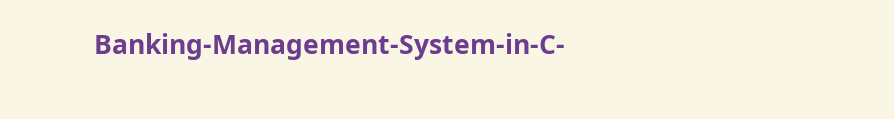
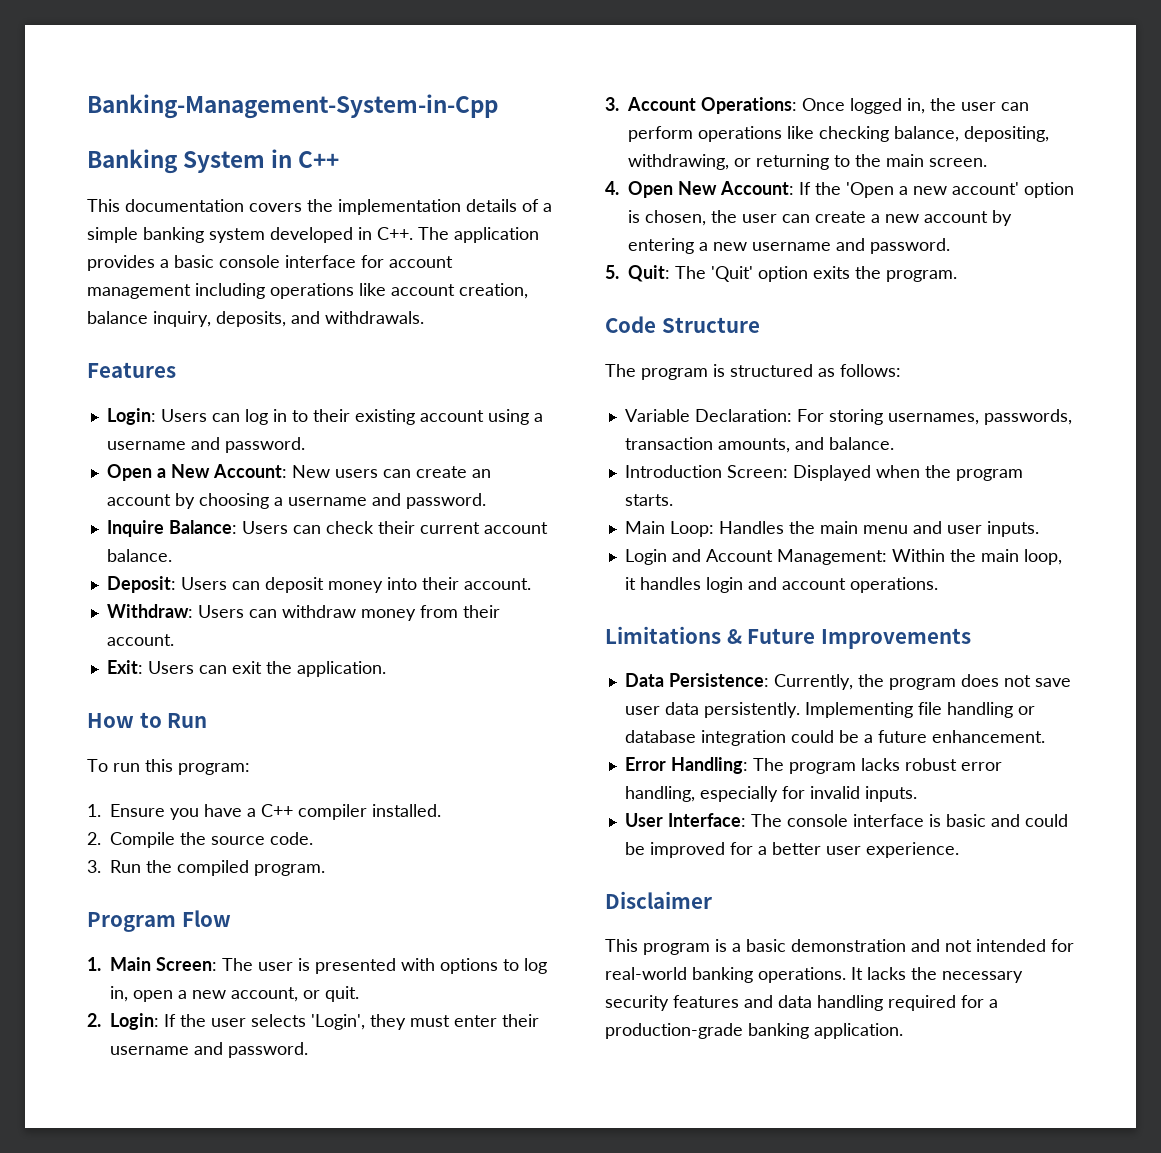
- Banking-Management-System-in-C-
+ Banking-Management-System-in-Cpp
+ Banking System in C++
+ This documentation covers the implementation details of a simple banking system developed in C++. The application provides a basic console interface for account management including operations like account creation, balance inquiry, deposits, and withdrawals.
+ Features
+ Login: Users can log in to their existing account using a username and password.
+ Open a New Account: New users can create an account by choosing a username and password.
+ Inquire Balance: Users can check their current account balance.
+ Deposit: Users can deposit money into their account.
+ Withdraw: Users can withdraw money from their account.
+ Exit: Users can exit the application.
+ How to Run
+ To run this program:
+ 1. Ensure you have a C++ compiler installed.
+ 2. Compile the source code.
+ 3. Run the compiled program.
+ Program Flow
+ 1. Main Screen: The user is presented with options to log in, open a new account, or quit.
+ 2. Login: If the user selects 'Login', they must enter their username and password.
+ 3. Account Operations: Once logged in, the user can perform operations like checking balance, depositing, withdrawing, or returning to the main screen.
+ 4. Open New Account: If the 'Open a new account' option is chosen, the user can create a new account by entering a new username and password.
+ 5. Quit: The 'Quit' option exits the program.
+ Code Structure
+ The program is structured as follows:
+ Variable Declaration: For storing usernames, passwords, transaction amounts, and balance.
+ Introduction Screen: Displayed when the program starts.
+ Main Loop: Handles the main menu and user inputs.
+ Login and Account Management: Within the main loop, it handles login and account operations.
+ Limitations & Future Improvements
+ Data Persistence: Currently, the program does not save user data persistently. Implementing file handling or database integration could be a future enhancement.
+ Error Handling: The program lacks robust error handling, especially for invalid inputs.
+ User Interface: The console interface is basic and could be improved for a better user experience.
+ Disclaimer
+ This program is a basic demonstration and not intended for real-world banking operations. It lacks the necessary security features and data handling required for a production-grade banking application.

